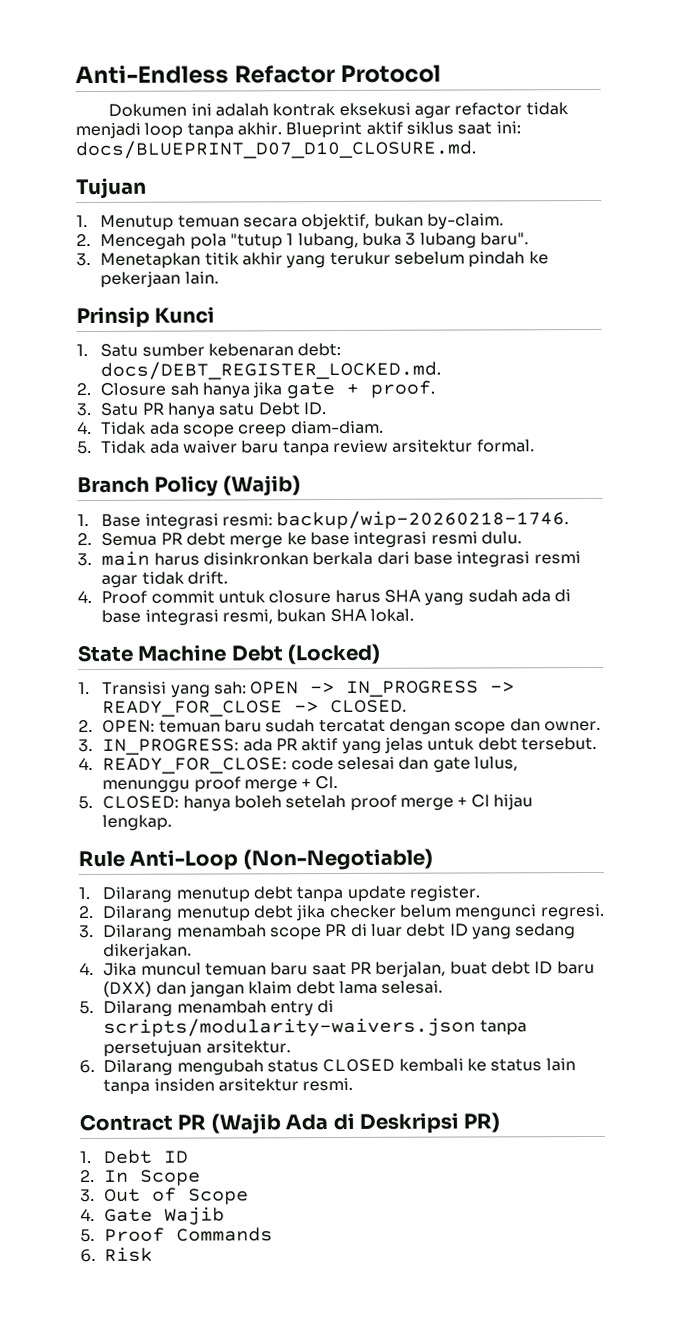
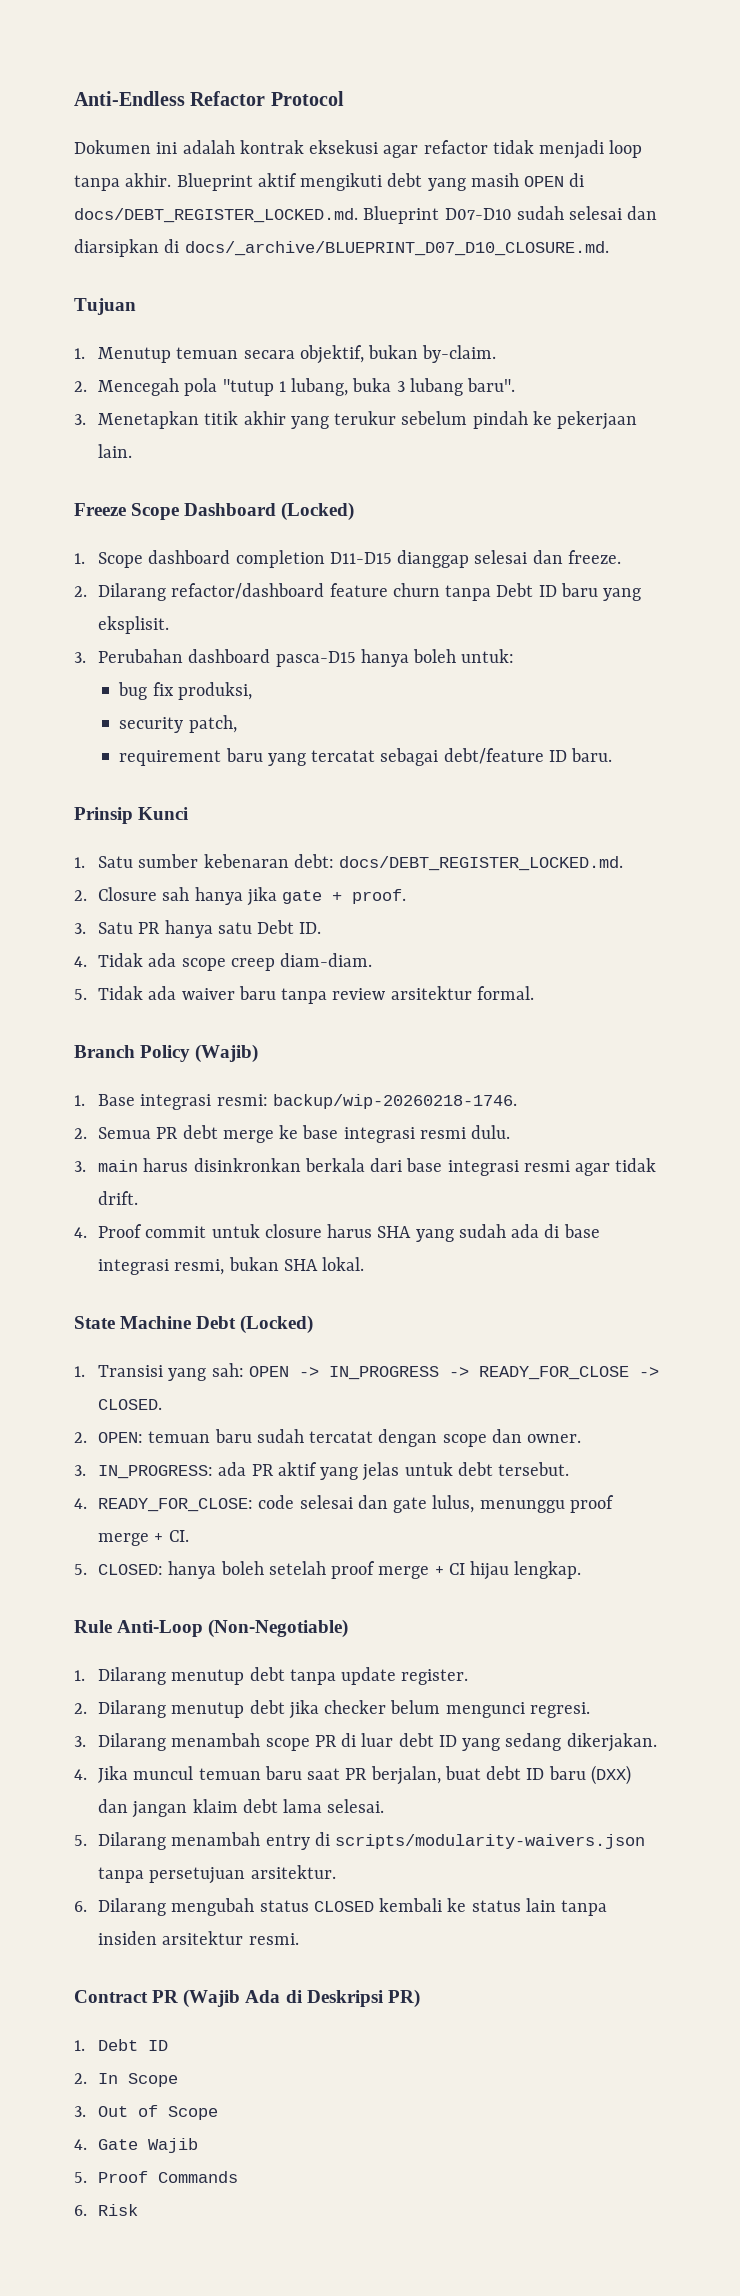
- Blueprint aktif siklus saat ini: docs/BLUEPRINT_D07_D10_CLOSURE.md.
+ Blueprint aktif mengikuti debt yang masih OPEN di docs/DEBT_REGISTER_LOCKED.md. Blueprint D07-D10 sudah selesai dan diarsipkan di docs/_archive/BLUEPRINT_D07_D10_CLOSURE.md.
+ Freeze Scope Dashboard (Locked)
+ 1. Scope dashboard completion D11-D15 dianggap selesai dan freeze.
+ 2. Dilarang refactor/dashboard feature churn tanpa Debt ID baru yang eksplisit.
+ 3. Perubahan dashboard pasca-D15 hanya boleh untuk:
+ bug fix produksi,
+ security patch,
+ requirement baru yang tercatat sebagai debt/feature ID baru.

